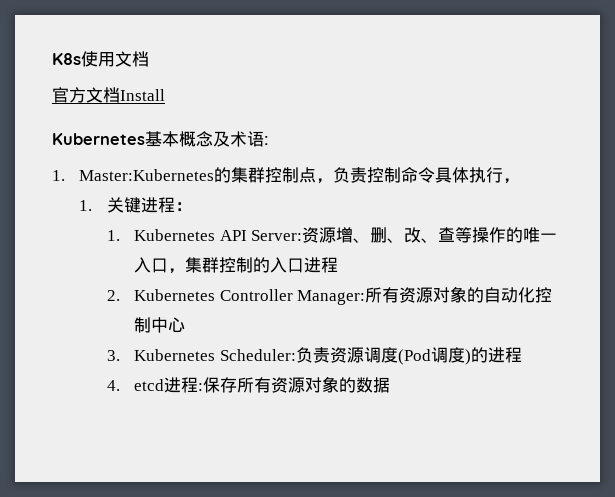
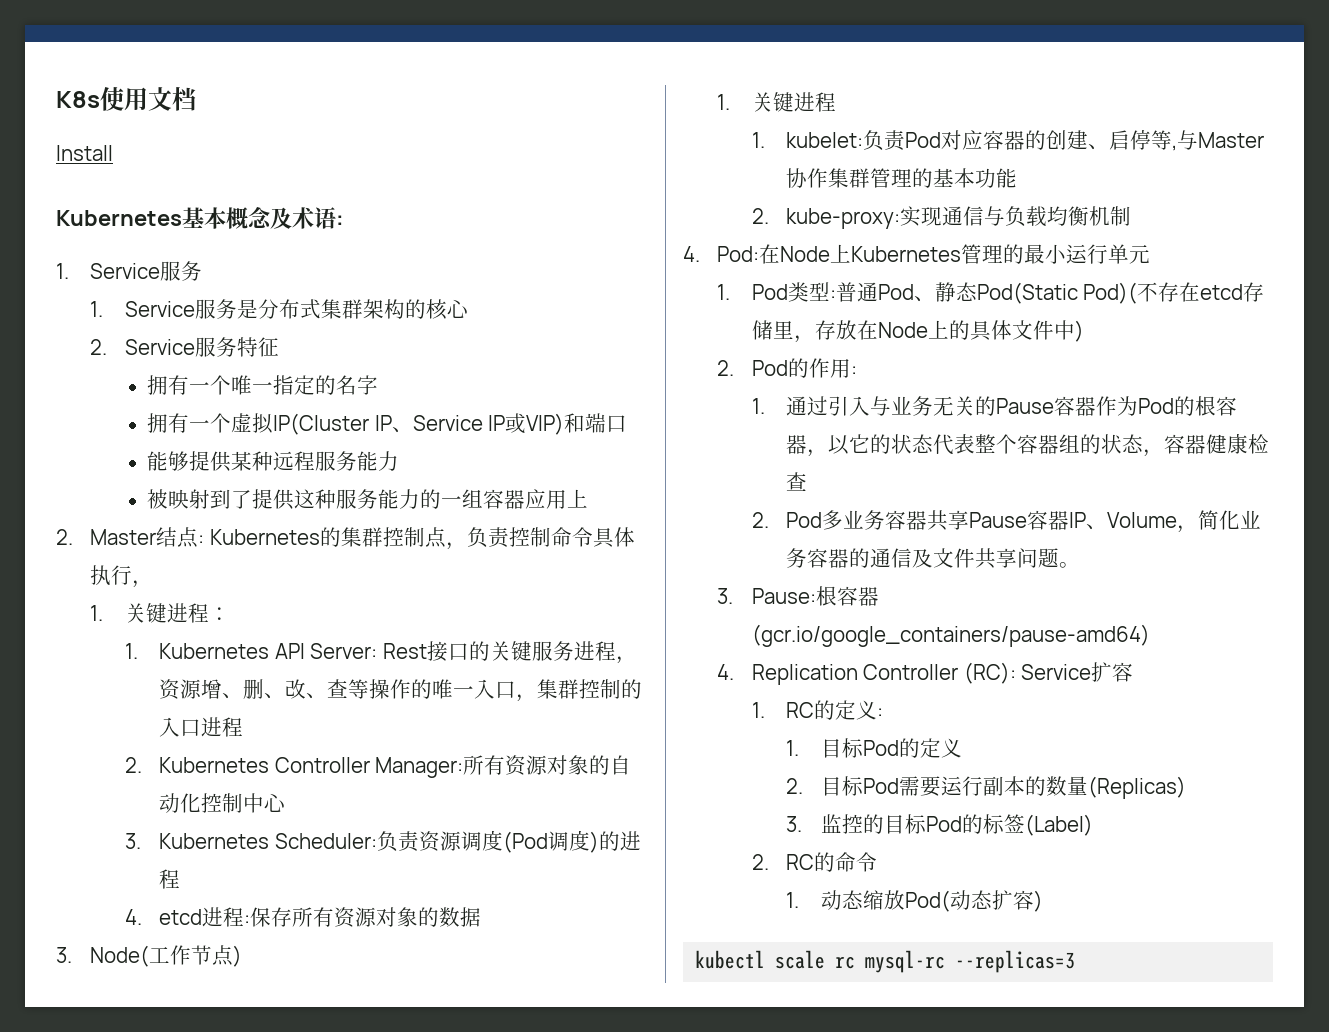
- 官方文档Install
+ Install
  Kubernetes基本概念及术语:
- 1. Master:Kubernetes的集群控制点，负责控制命令具体执行，
+ 1. Service服务
+ 1. Service服务是分布式集群架构的核心
+ 2. Service服务特征
+ 拥有一个唯一指定的名字
+ 拥有一个虚拟IP(Cluster IP、Service IP或VIP)和端口
+ 能够提供某种远程服务能力
+ 被映射到了提供这种服务能力的一组容器应用上
+ 2. Master结点: Kubernetes的集群控制点，负责控制命令具体执行，
- 1. Kubernetes API Server:资源增、删、改、查等操作的唯一入口，集群控制的入口进程
+ 1. Kubernetes API Server: Rest接口的关键服务进程，资源增、删、改、查等操作的唯一入口，集群控制的入口进程
+ 3. Node(工作节点)
+ 1.关键进程
+ 1. kubelet:负责Pod对应容器的创建、启停等,与Master协作集群管理的基本功能
+ 2. kube-proxy:实现通信与负载均衡机制
+ 4. Pod:在Node上Kubernetes管理的最小运行单元
+ 1. Pod类型:普通Pod、静态Pod(Static Pod)(不存在etcd存储里，存放在Node上的具体文件中)
+ 2. Pod的作用:
+ 1.通过引入与业务无关的Pause容器作为Pod的根容器，以它的状态代表整个容器组的状态，容器健康检查
+ 2. Pod多业务容器共享Pause容器IP、Volume，简化业务容器的通信及文件共享问题。
+ 3. Pause:根容器(gcr.io/google_containers/pause-amd64)
+ 4. Replication Controller (RC): Service扩容
+ 1. RC的定义:
+ 1.目标Pod的定义
+ 2.目标Pod需要运行副本的数量(Replicas)
+ 3.监控的目标Pod的标签(Label)
+ 2. RC的命令
+ 1.动态缩放Pod(动态扩容)
+ kubectl scale rc mysql-rc --replicas=3

